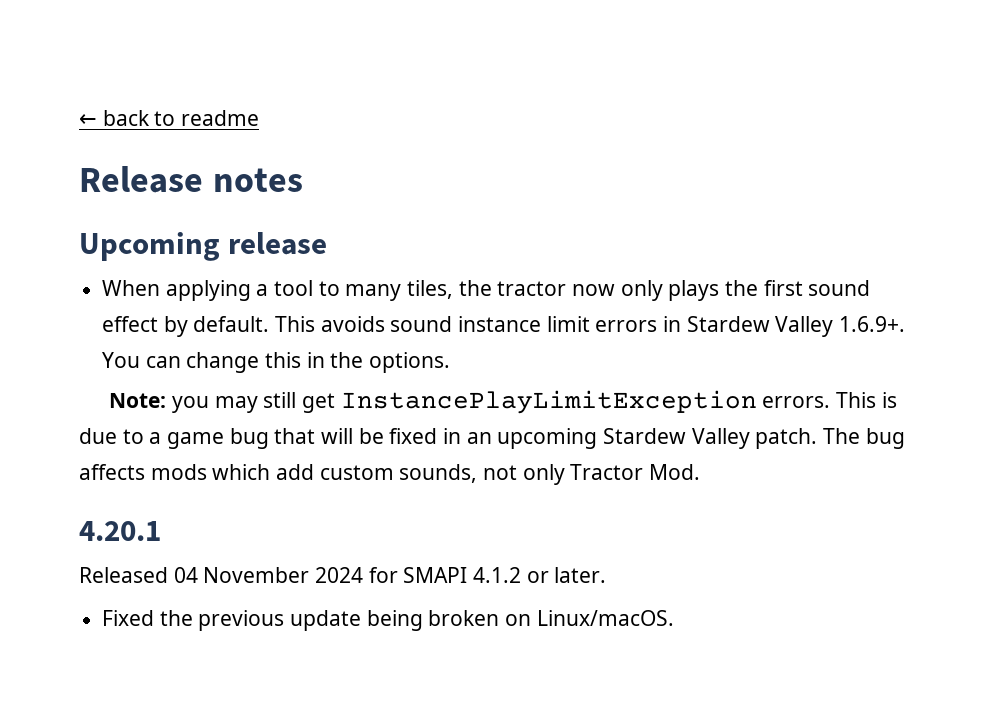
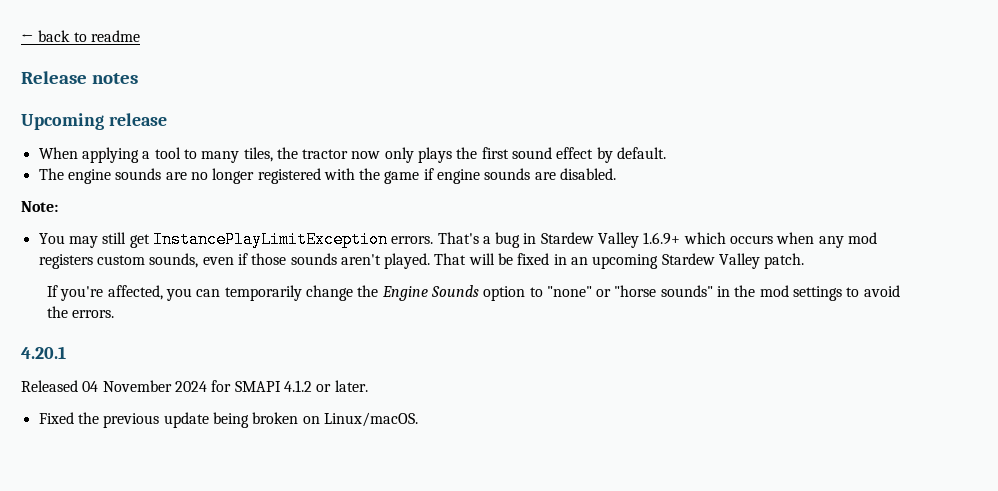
- When applying a tool to many tiles, the tractor now only plays the first sound effect by default. This avoids sound instance limit errors in Stardew Valley 1.6.9+. You can change this in the options.
+ When applying a tool to many tiles, the tractor now only plays the first sound effect by default.
+ The engine sounds are no longer registered with the game if engine sounds are disabled.
- Note: you may still get InstancePlayLimitException errors.
+ Note:
+ You may still get InstancePlayLimitException errors.
- This is due to a game bug that will be fixed in an upcoming Stardew Valley patch. The bug affects mods which add custom sounds, not only Tractor Mod.
+ That's a bug in Stardew Valley 1.6.9+ which occurs when any mod registers custom sounds, even if those sounds aren't played. That will be fixed in an upcoming Stardew Valley patch.
+ If you're affected, you can temporarily change the Engine Sounds option to "none" or "horse sounds" in the mod settings to avoid the errors.

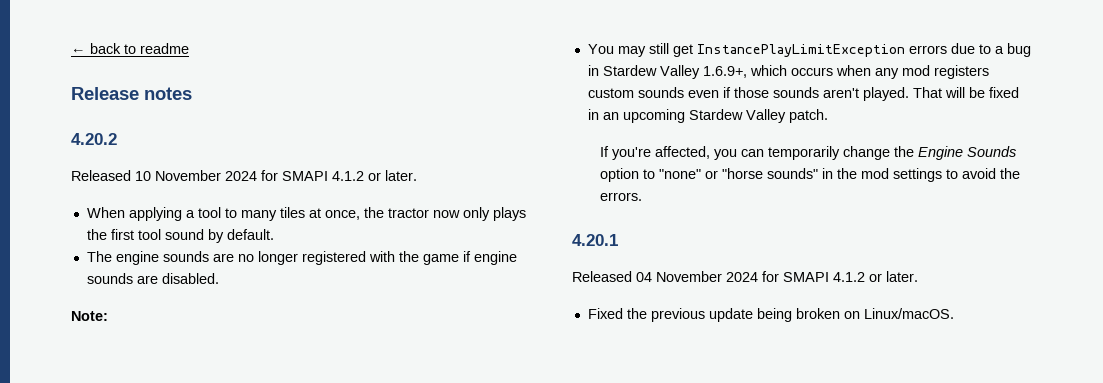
- Upcoming release
+ 4.20.2
+ Released 10 November 2024 for SMAPI 4.1.2 or later.
- When applying a tool to many tiles, the tractor now only plays the first sound effect by default.
+ When applying a tool to many tiles at once, the tractor now only plays the first tool sound by default.
- You may still get InstancePlayLimitException errors. That's a bug in Stardew Valley 1.6.9+ which occurs when any mod registers custom sounds, even if those sounds aren't played.
+ You may still get InstancePlayLimitException errors due to a bug in Stardew Valley 1.6.9+, which occurs when any mod registers custom sounds even if those sounds aren't played.

